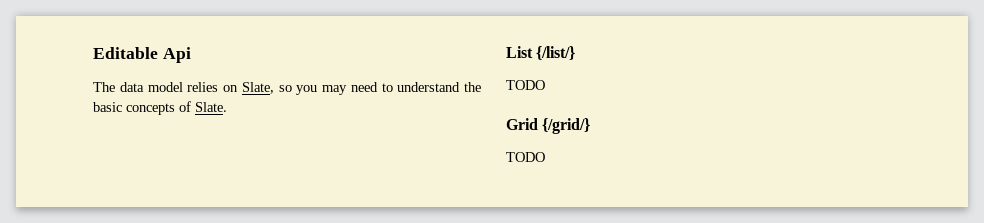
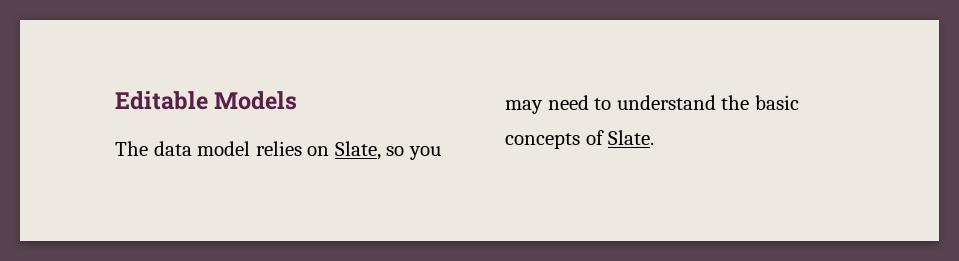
- Editable Api
+ Editable Models
- List {/list/}
- TODO
- Grid {/grid/}
- TODO

